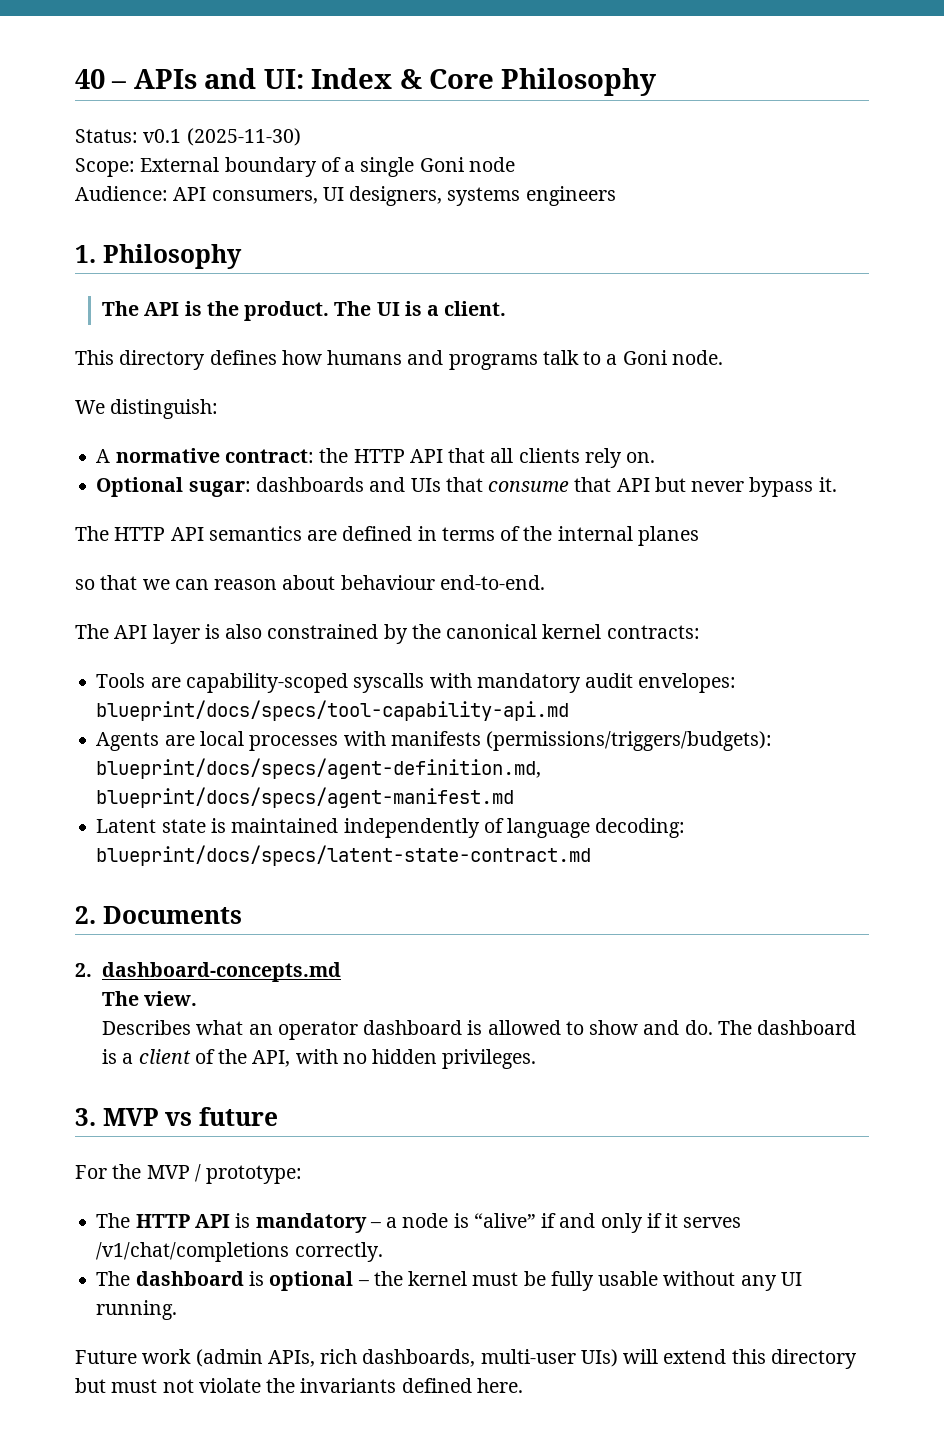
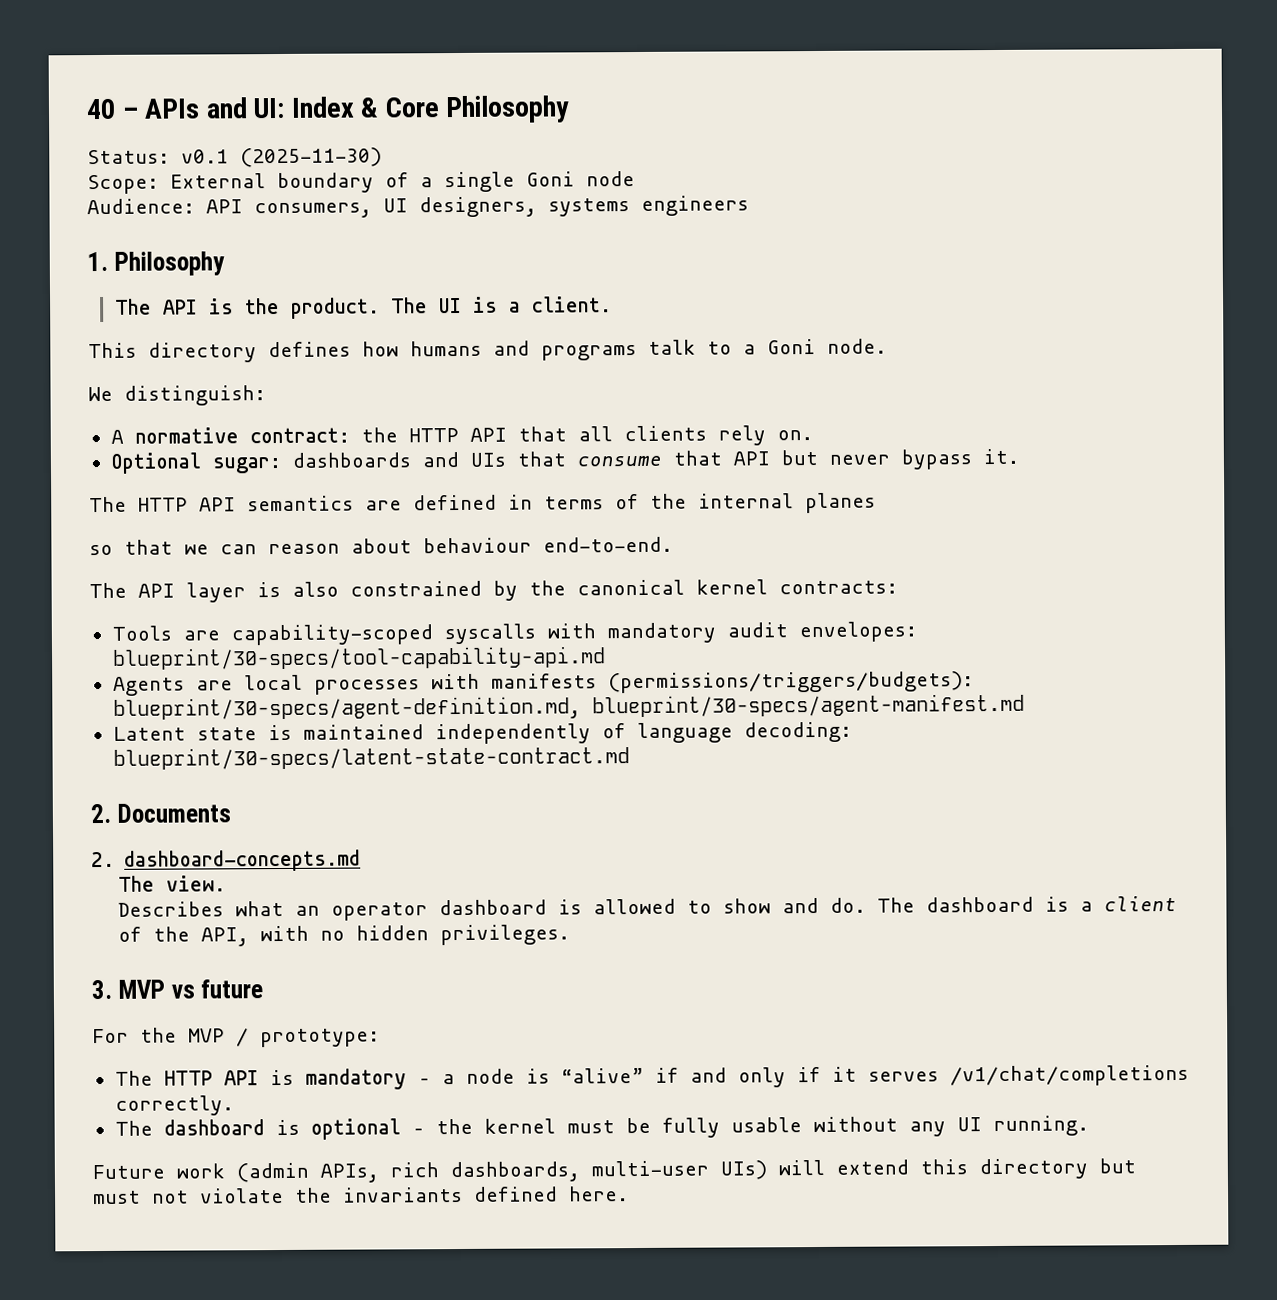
- Tools are capability-scoped syscalls with mandatory audit envelopes: blueprint/docs/specs/tool-capability-api.md
+ Tools are capability-scoped syscalls with mandatory audit envelopes: blueprint/30-specs/tool-capability-api.md
- Agents are local processes with manifests (permissions/triggers/budgets): blueprint/docs/specs/agent-definition.md, blueprint/docs/specs/agent-manifest.md
+ Agents are local processes with manifests (permissions/triggers/budgets): blueprint/30-specs/agent-definition.md, blueprint/30-specs/agent-manifest.md
- Latent state is maintained independently of language decoding: blueprint/docs/specs/latent-state-contract.md
+ Latent state is maintained independently of language decoding: blueprint/30-specs/latent-state-contract.md

